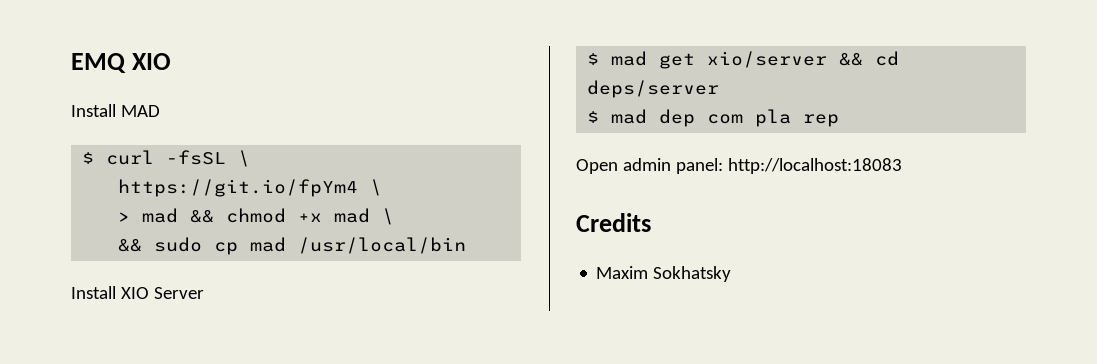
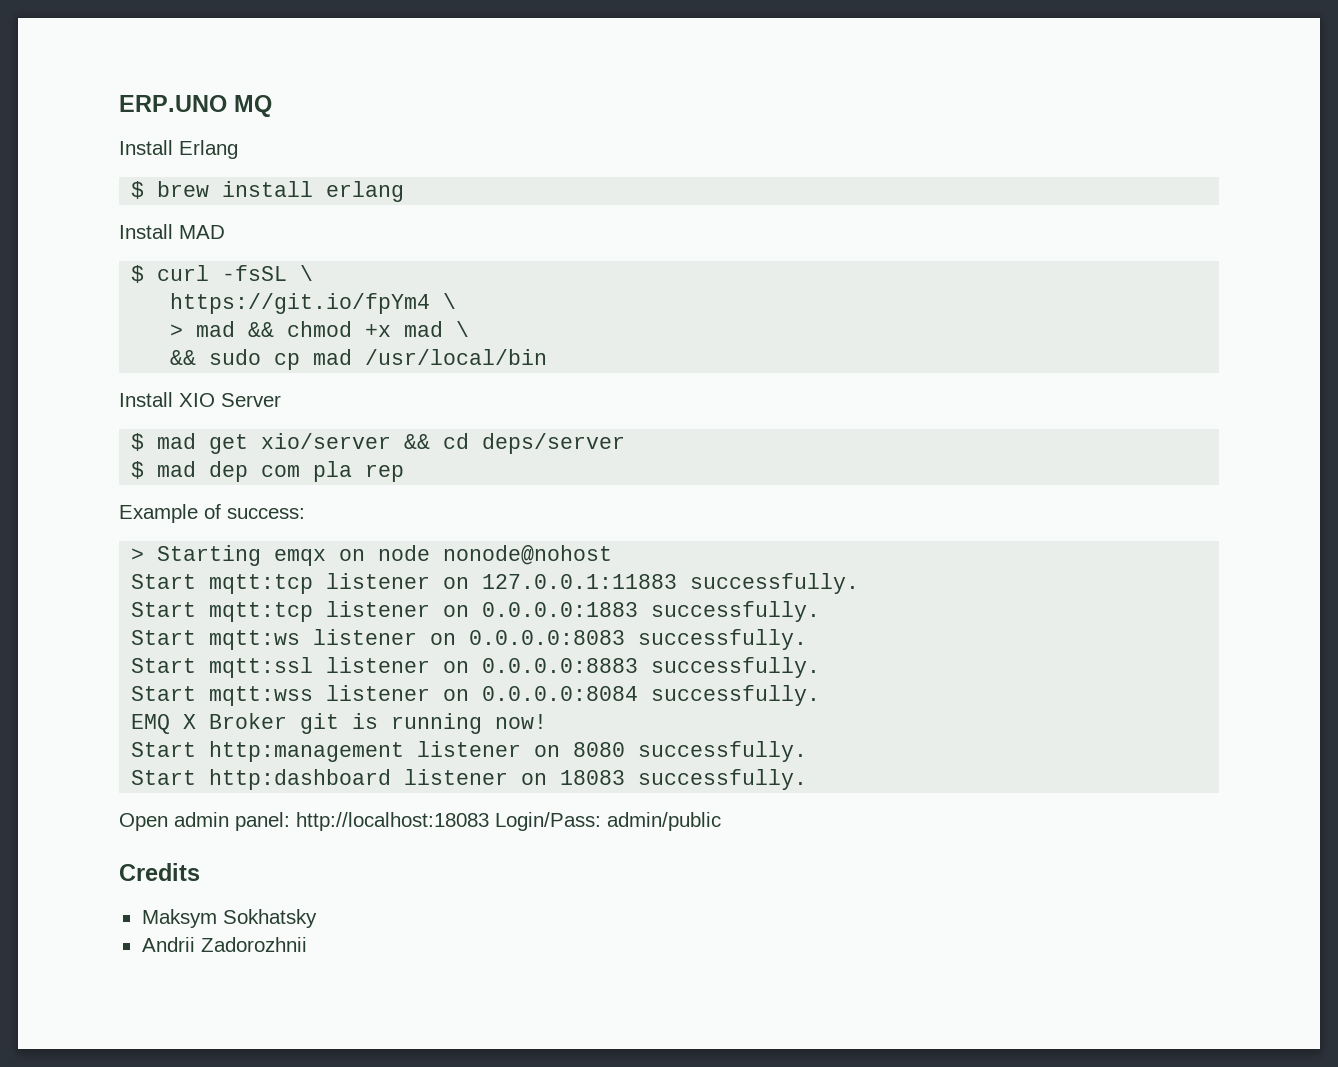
- EMQ XIO
+ ERP.UNO MQ
+ Install Erlang
+ $ brew install erlang
+ Example of success:
+ > Starting emqx on node nonode@nohost
+ Start mqtt:tcp listener on 127.0.0.1:11883 successfully.
+ Start mqtt:tcp listener on 0.0.0.0:1883 successfully.
+ Start mqtt:ws listener on 0.0.0.0:8083 successfully.
+ Start mqtt:ssl listener on 0.0.0.0:8883 successfully.
+ Start mqtt:wss listener on 0.0.0.0:8084 successfully.
+ EMQ X Broker git is running now!
+ Start http:management listener on 8080 successfully.
+ Start http:dashboard listener on 18083 successfully.
- Open admin panel: http://localhost:18083
+ Open admin panel: http://localhost:18083 Login/Pass: admin/public
- Maxim Sokhatsky
+ Maksym Sokhatsky
+ Andrii Zadorozhnii

